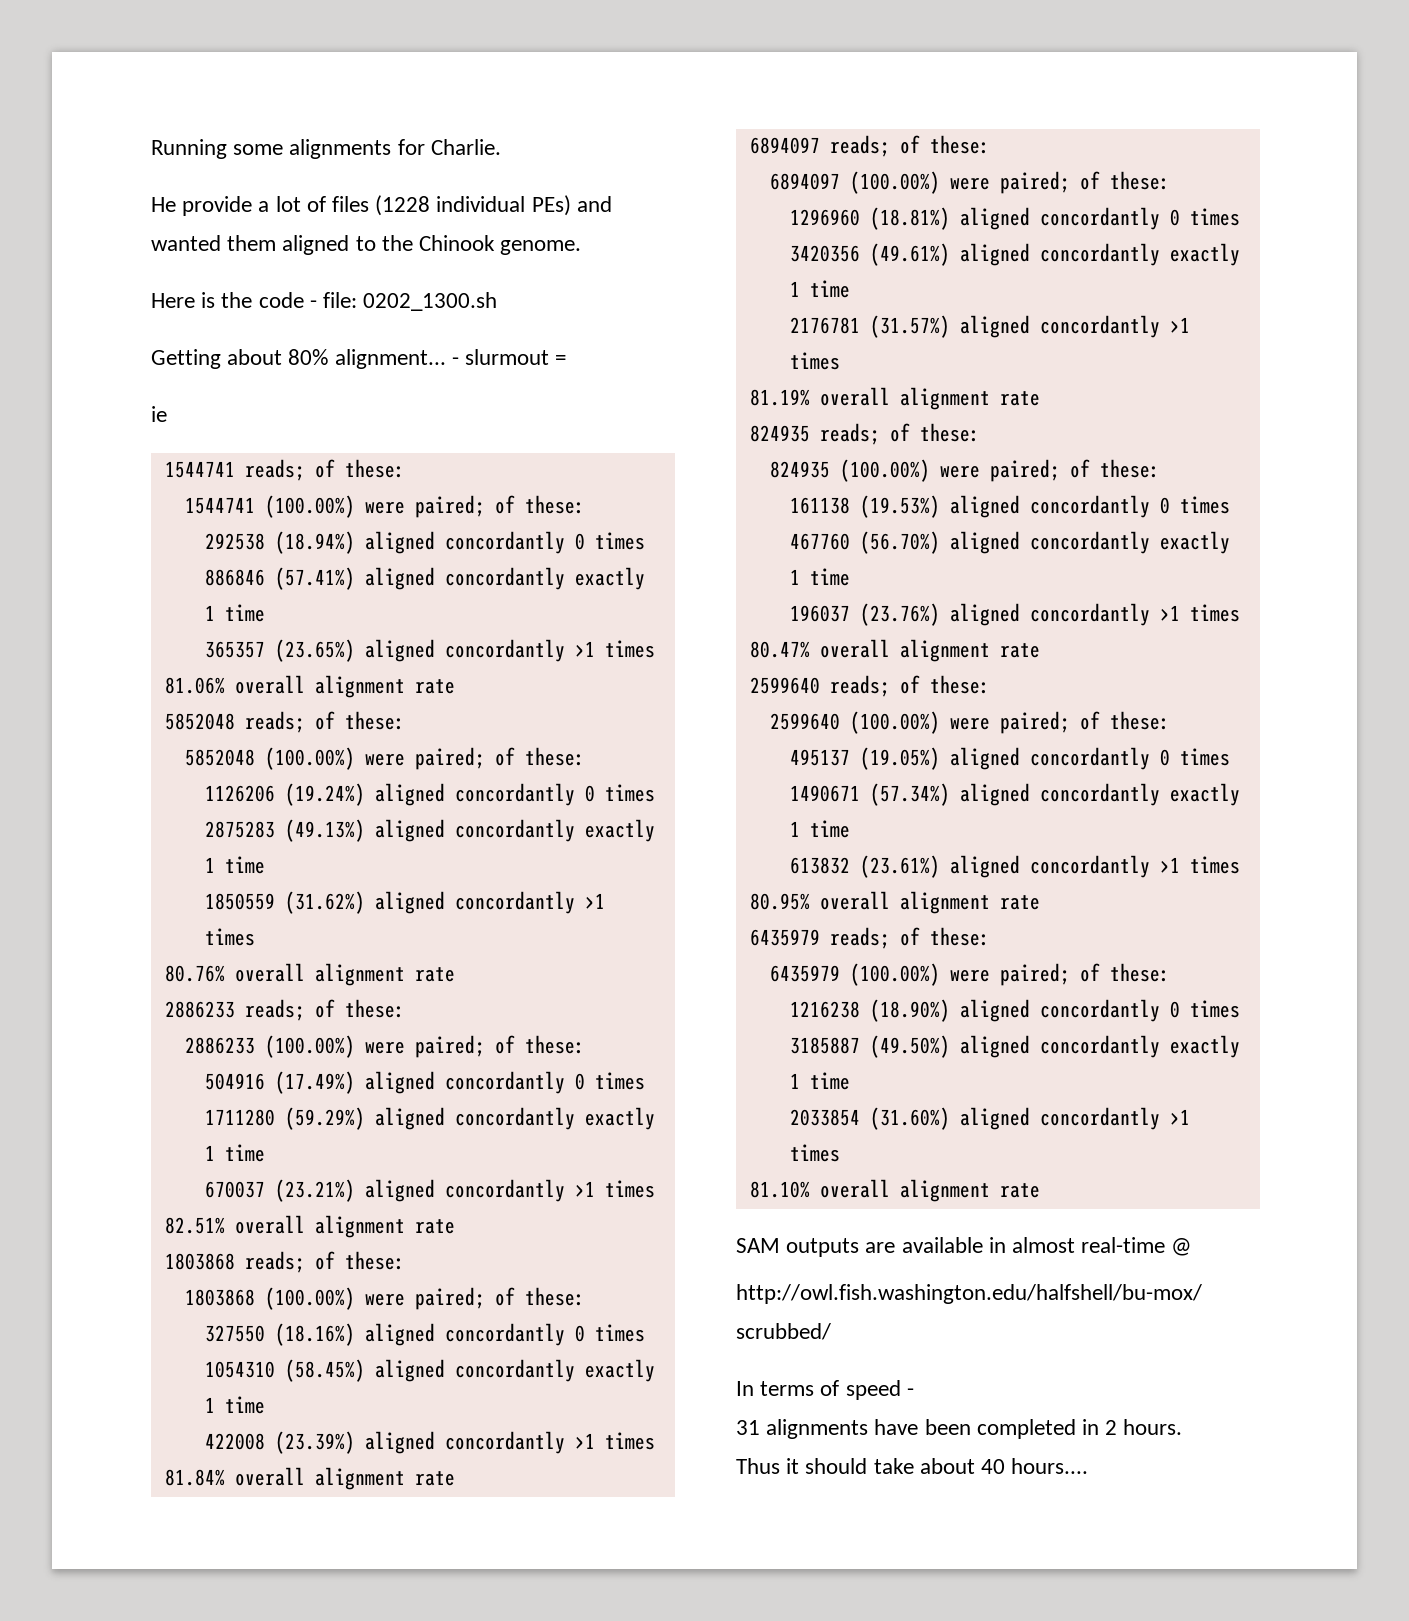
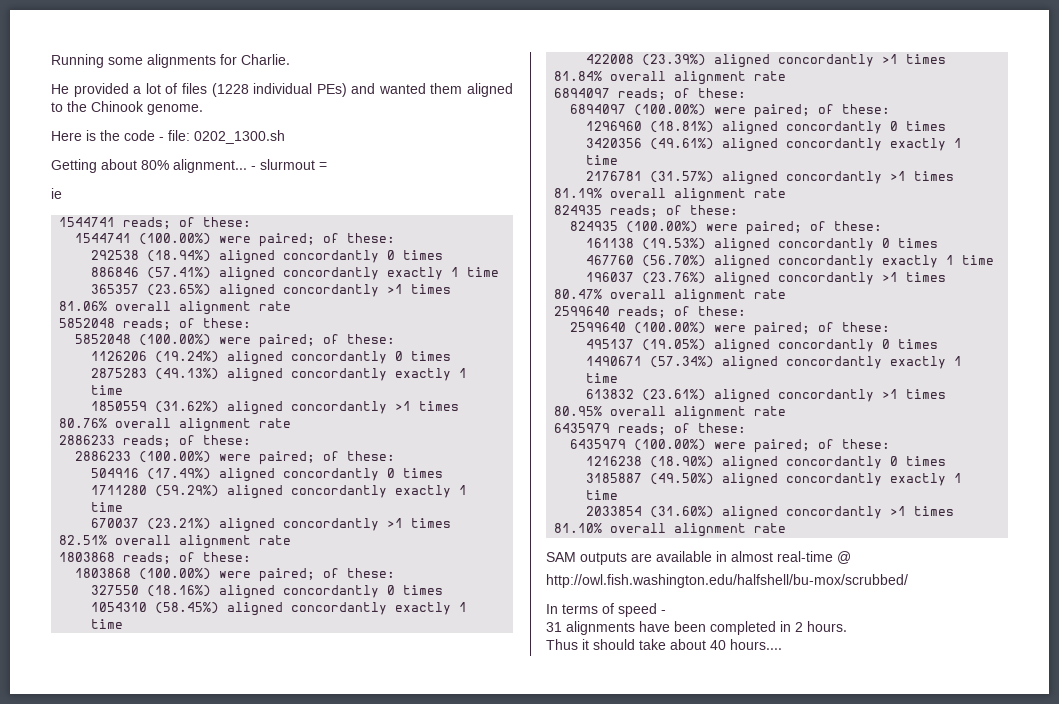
- He provide a lot of files (1228 individual PEs) and wanted them aligned to the Chinook genome.
+ He provided a lot of files (1228 individual PEs) and wanted them aligned to the Chinook genome.

